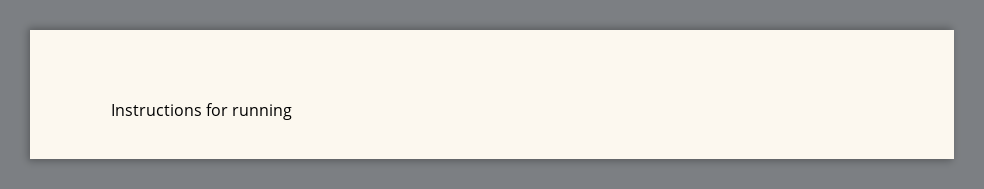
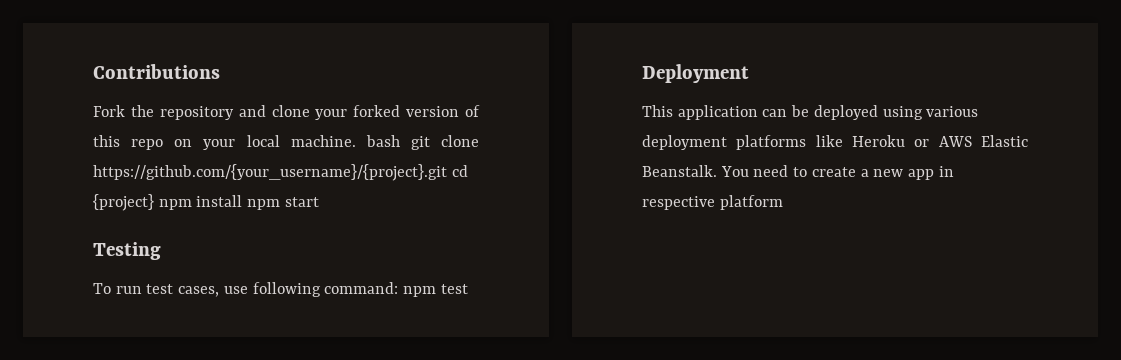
- Instructions for running
+ Contributions
+ Fork the repository and clone your forked version of this repo on your local machine. bash git clone https://github.com/{your_username}/{project}.git cd {project} npm install npm start
+ Testing
+ To run test cases, use following command: npm test
+ Deployment
+ This application can be deployed using various deployment platforms like Heroku or AWS Elastic Beanstalk. You need to create a new app in respective platform

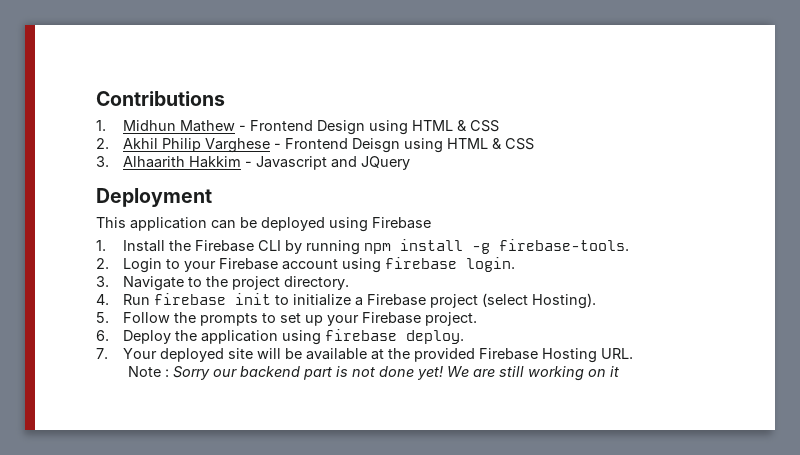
- Fork the repository and clone your forked version of this repo on your local machine. bash git clone https://github.com/{your_username}/{project}.git cd {project} npm install npm start
- Testing
- To run test cases, use following command: npm test
+ 1. Midhun Mathew - Frontend Design using HTML & CSS
+ 2. Akhil Philip Varghese - Frontend Deisgn using HTML & CSS
+ 3. Alhaarith Hakkim - Javascript and JQuery
- This application can be deployed using various deployment platforms like Heroku or AWS Elastic Beanstalk. You need to create a new app in respective platform
+ This application can be deployed using Firebase
+ 1. Install the Firebase CLI by running npm install -g firebase-tools.
+ 2. Login to your Firebase account using firebase login.
+ 3. Navigate to the project directory.
+ 4. Run firebase init to initialize a Firebase project (select Hosting).
+ 5. Follow the prompts to set up your Firebase project.
+ 6. Deploy the application using firebase deploy.
+ 7. Your deployed site will be available at the provided Firebase Hosting URL.
+ Note : Sorry our backend part is not done yet! We are still working on it

